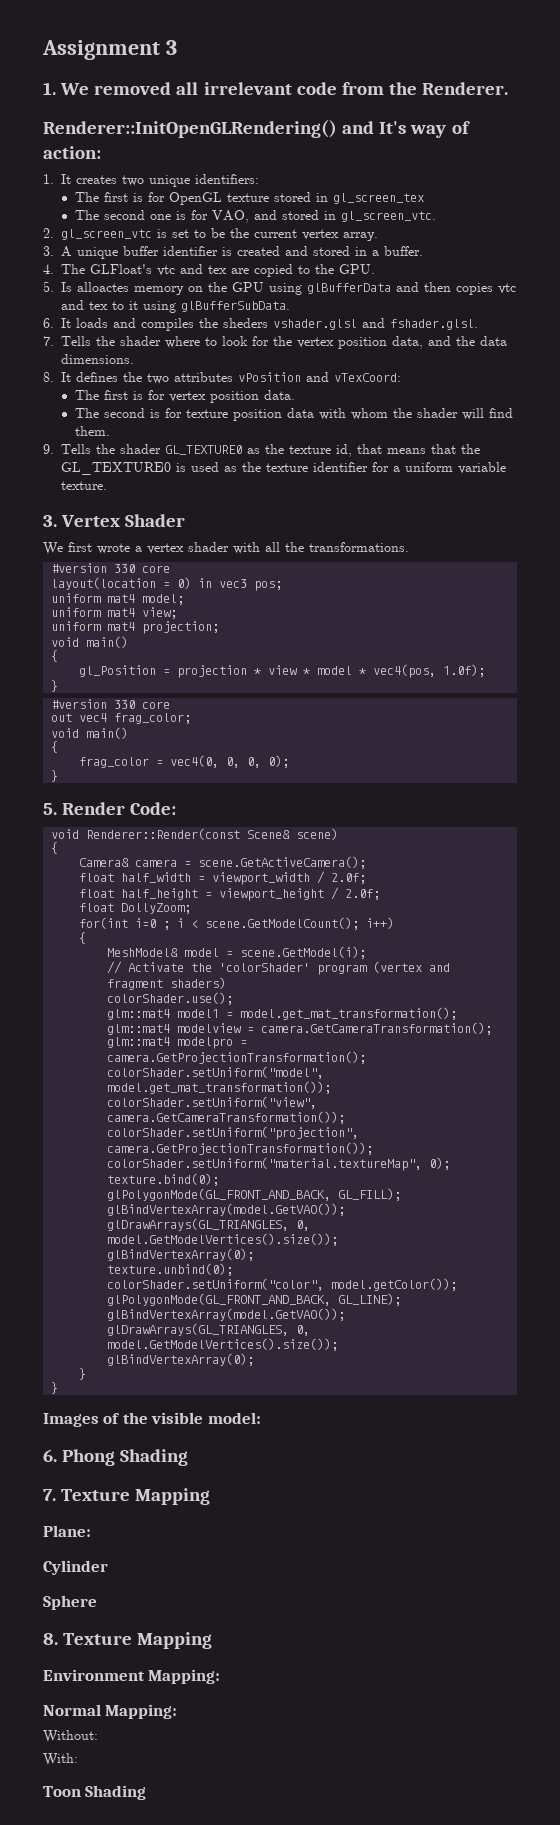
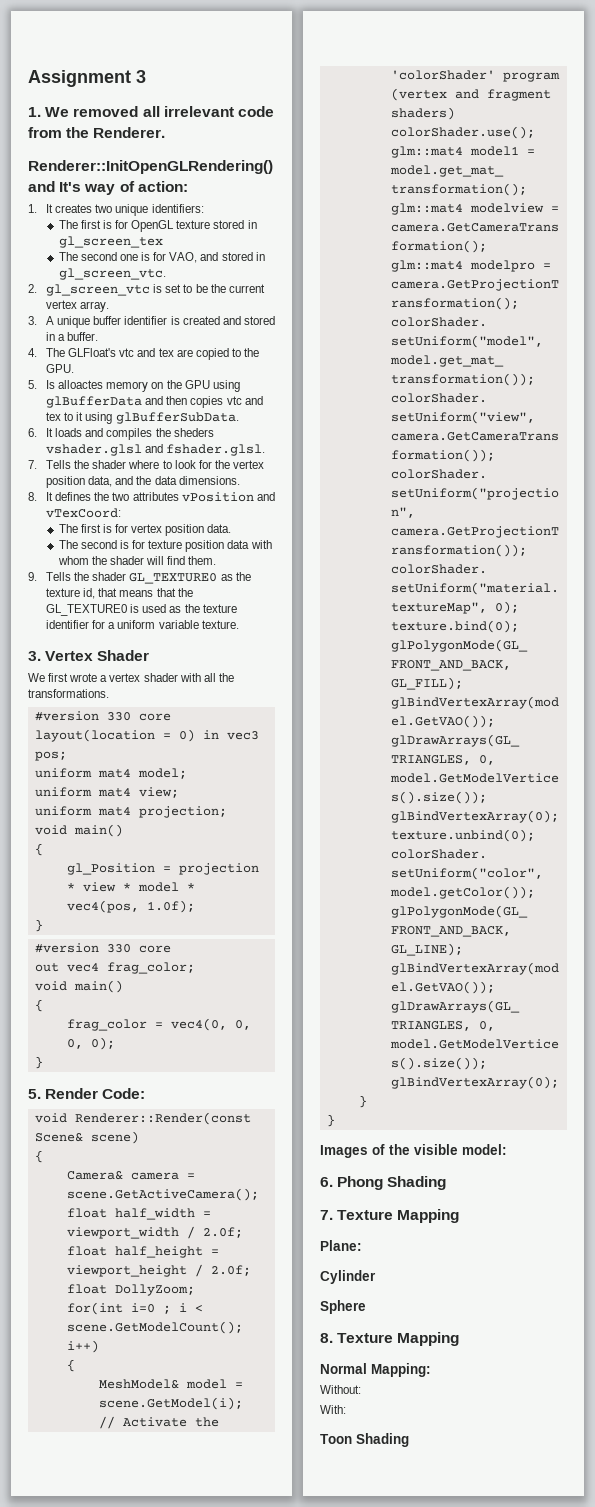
- Environment Mapping:

